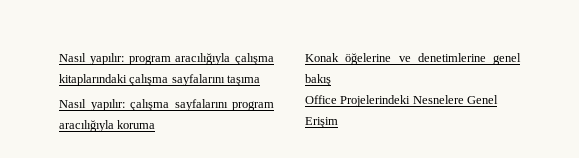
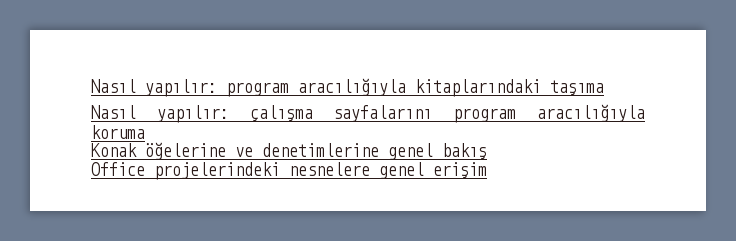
- Nasıl yapılır: program aracılığıyla çalışma kitaplarındaki çalışma sayfalarını taşıma
+ Nasıl yapılır: program aracılığıyla kitaplarındaki taşıma
- Office Projelerindeki Nesnelere Genel Erişim
+ Office projelerindeki nesnelere genel erişim

